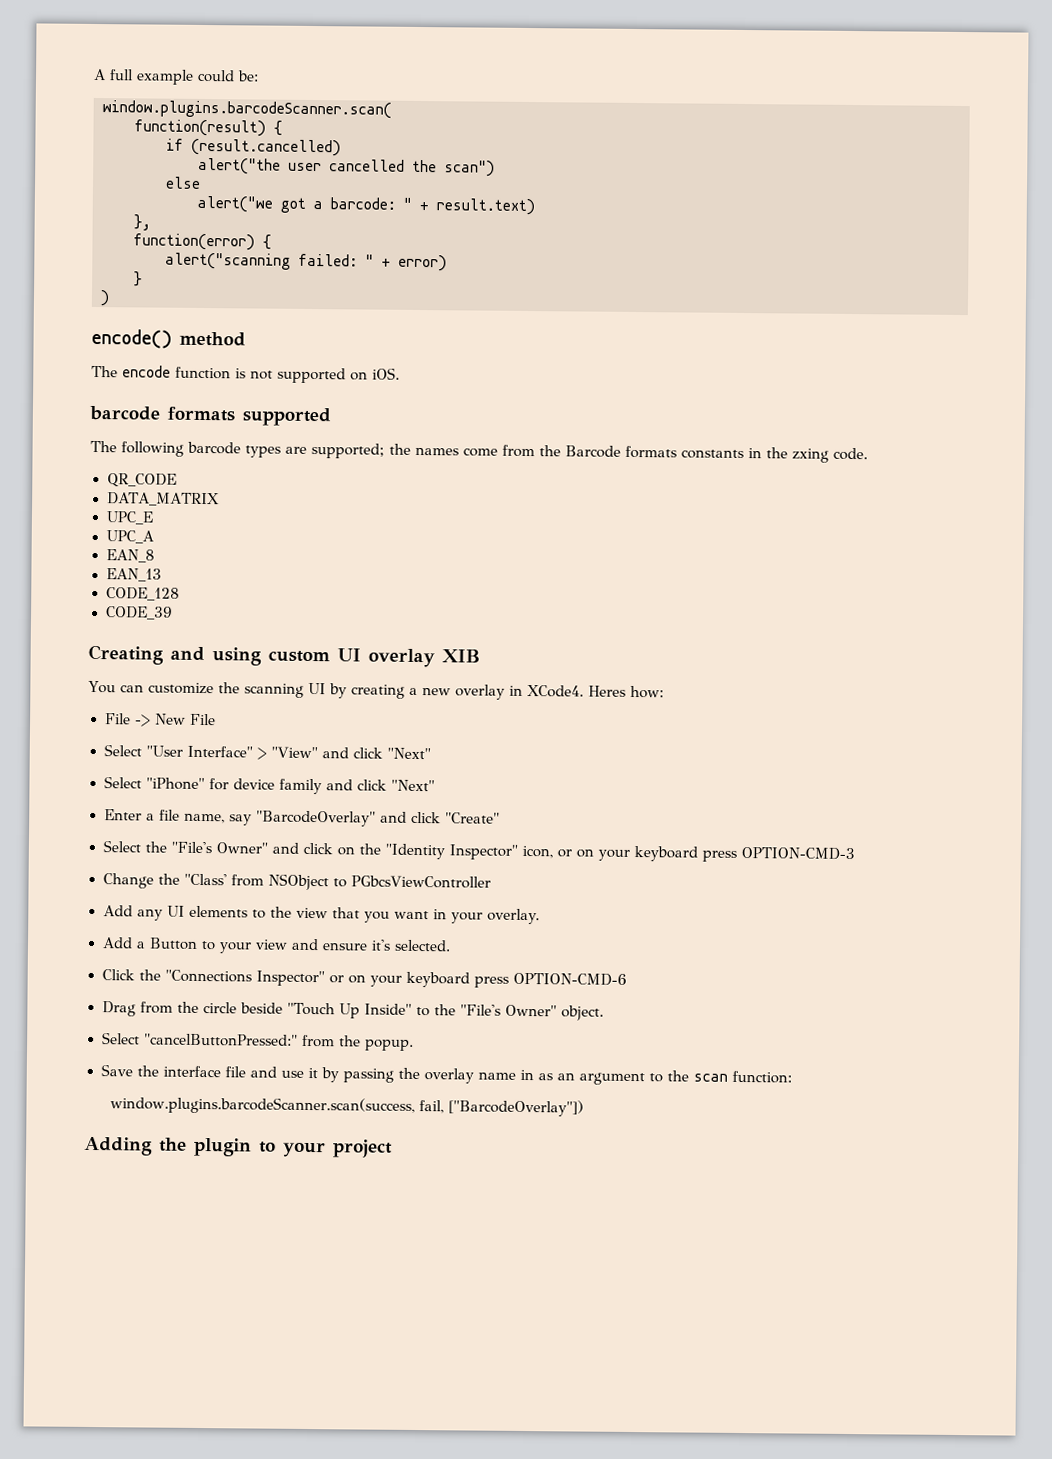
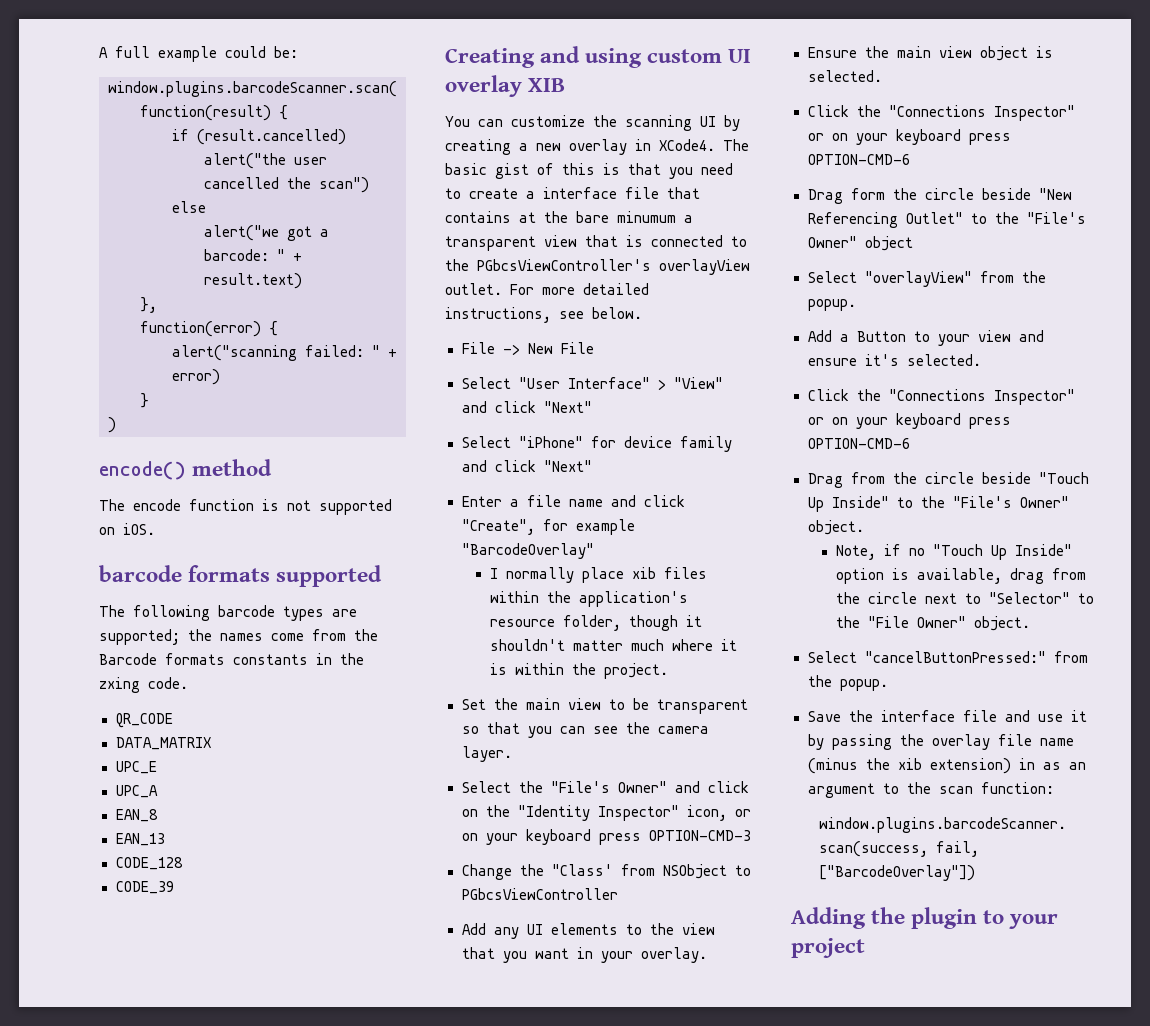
- Heres how:
+ The basic gist of this is that you need to create a interface file that contains at the bare minumum a transparent view that is connected to the PGbcsViewController's overlayView outlet. For more detailed instructions, see below.
- Enter a file name, say "BarcodeOverlay" and click "Create"
+ Enter a file name and click "Create", for example "BarcodeOverlay"
+ I normally place xib files within the application's resource folder, though it shouldn't matter much where it is within the project.
+ Set the main view to be transparent so that you can see the camera layer.
+ Ensure the main view object is selected.
+ Click the "Connections Inspector" or on your keyboard press OPTION-CMD-6
+ Drag form the circle beside "New Referencing Outlet" to the "File's Owner" object
+ Select "overlayView" from the popup.
+ Note, if no "Touch Up Inside" option is available, drag from the circle next to "Selector" to the "File Owner" object.
- Save the interface file and use it by passing the overlay name in as an argument to the scan function:
+ Save the interface file and use it by passing the overlay file name (minus the xib extension) in as an argument to the scan function:

